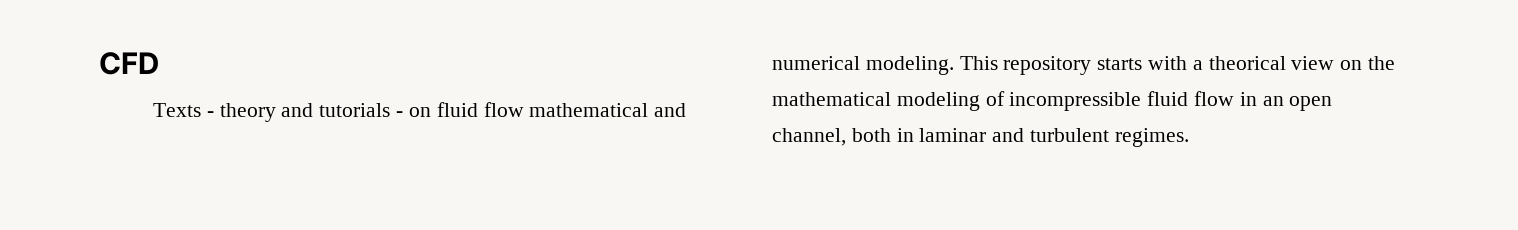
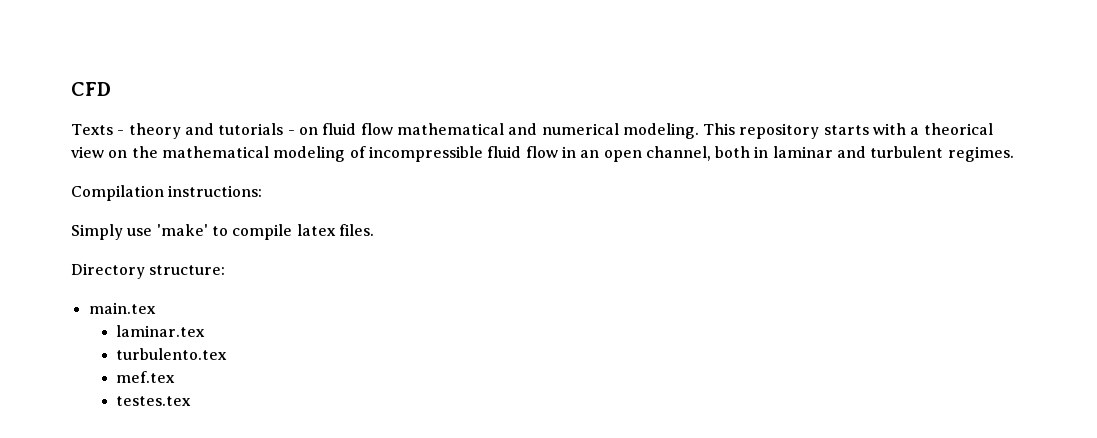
+ Compilation instructions:
+ Simply use 'make' to compile latex files.
+ Directory structure:
+ main.tex
+ laminar.tex
+ turbulento.tex
+ mef.tex
+ testes.tex

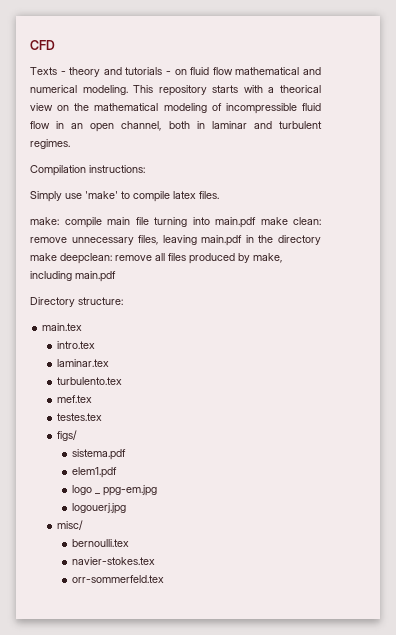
+ make: compile main file turning into main.pdf make clean: remove unnecessary files, leaving main.pdf in the directory make deepclean: remove all files produced by make, including main.pdf
+ intro.tex
+ figs/
+ sistema.pdf
+ elem1.pdf
+ logo _ ppg-em.jpg
+ logouerj.jpg
+ misc/
+ bernoulli.tex
+ navier-stokes.tex
+ orr-sommerfeld.tex

